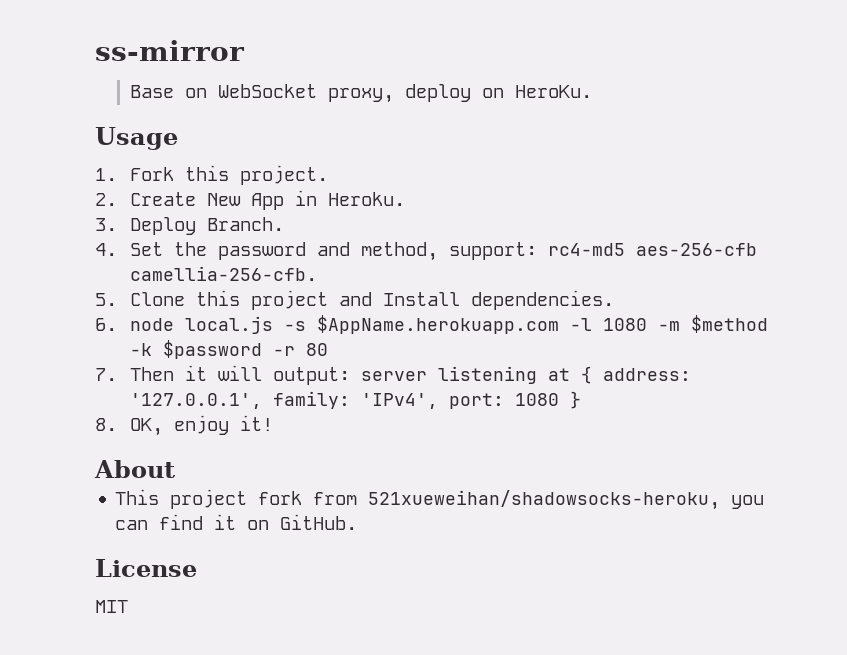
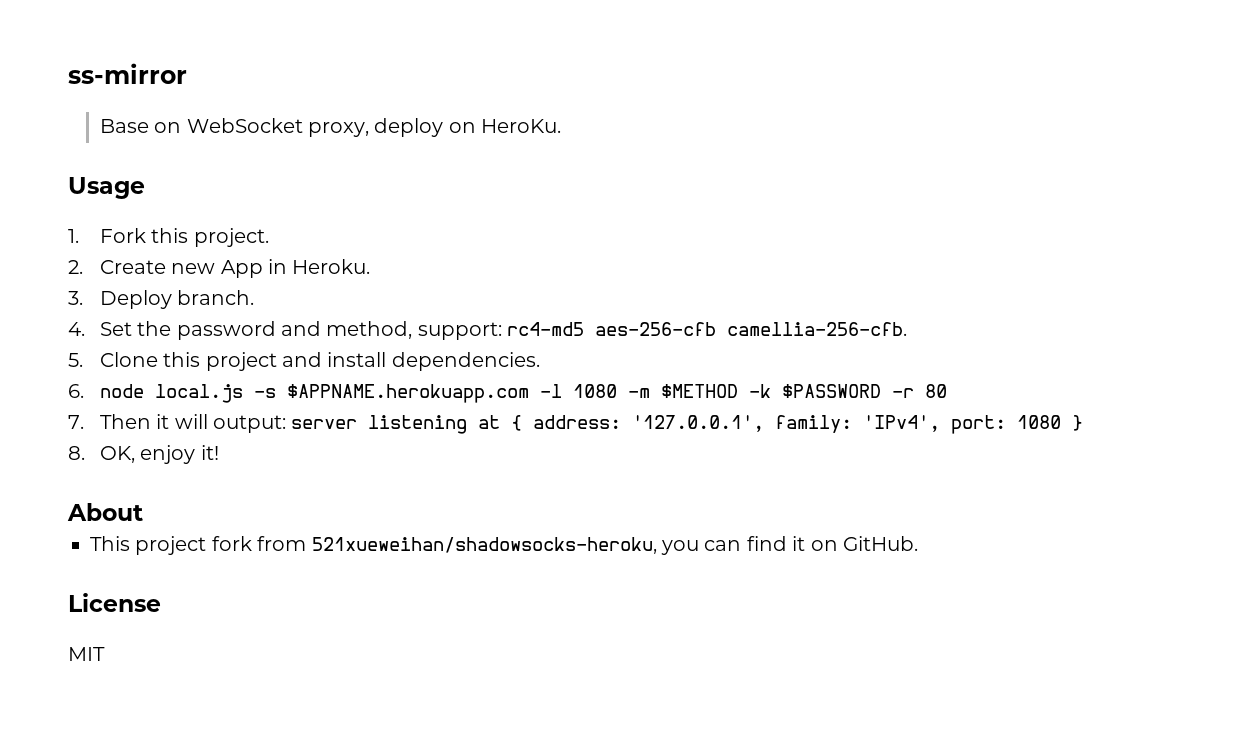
- 2. Create New App in Heroku.
+ 2. Create new App in Heroku.
- 3. Deploy Branch.
+ 3. Deploy branch.
- 5. Clone this project and Install dependencies.
+ 5. Clone this project and install dependencies.
- 6. node local.js -s $AppName.herokuapp.com -l 1080 -m $method -k $password -r 80
+ 6. node local.js -s $APPNAME.herokuapp.com -l 1080 -m $METHOD -k $PASSWORD -r 80

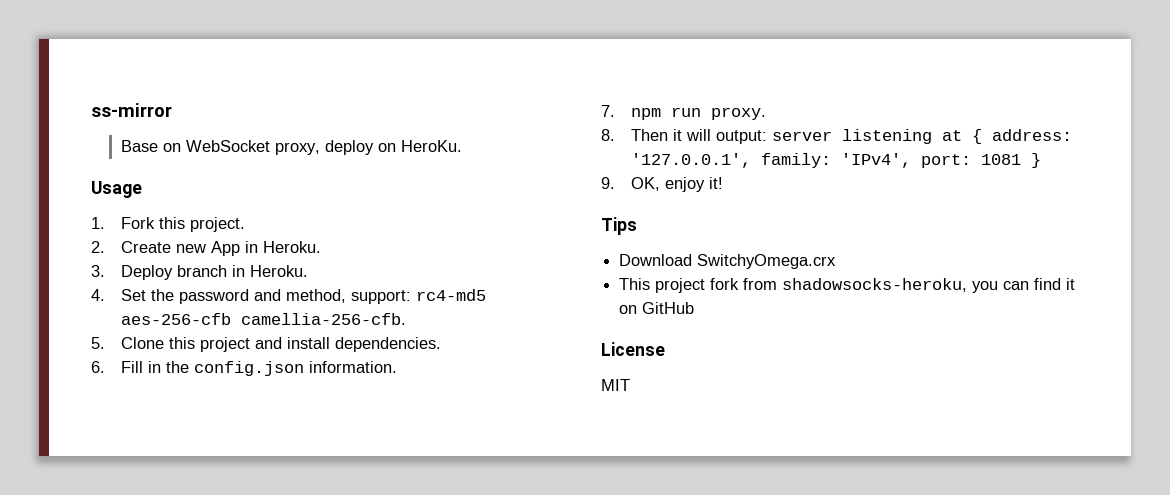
- 3. Deploy branch.
+ 3. Deploy branch in Heroku.
- 6. node local.js -s $APPNAME.herokuapp.com -l 1080 -m $METHOD -k $PASSWORD -r 80
- 7. Then it will output: server listening at { address: '127.0.0.1', family: 'IPv4', port: 1080 }
+ 6. Fill in the config.json information.
+ 7. npm run proxy.
+ 8. Then it will output: server listening at { address: '127.0.0.1', family: 'IPv4', port: 1081 }
- 8. OK, enjoy it!
+ 9. OK, enjoy it!
- About
+ Tips
+ Download SwitchyOmega.crx
- This project fork from 521xueweihan/shadowsocks-heroku, you can find it on GitHub.
+ This project fork from shadowsocks-heroku, you can find it on GitHub

